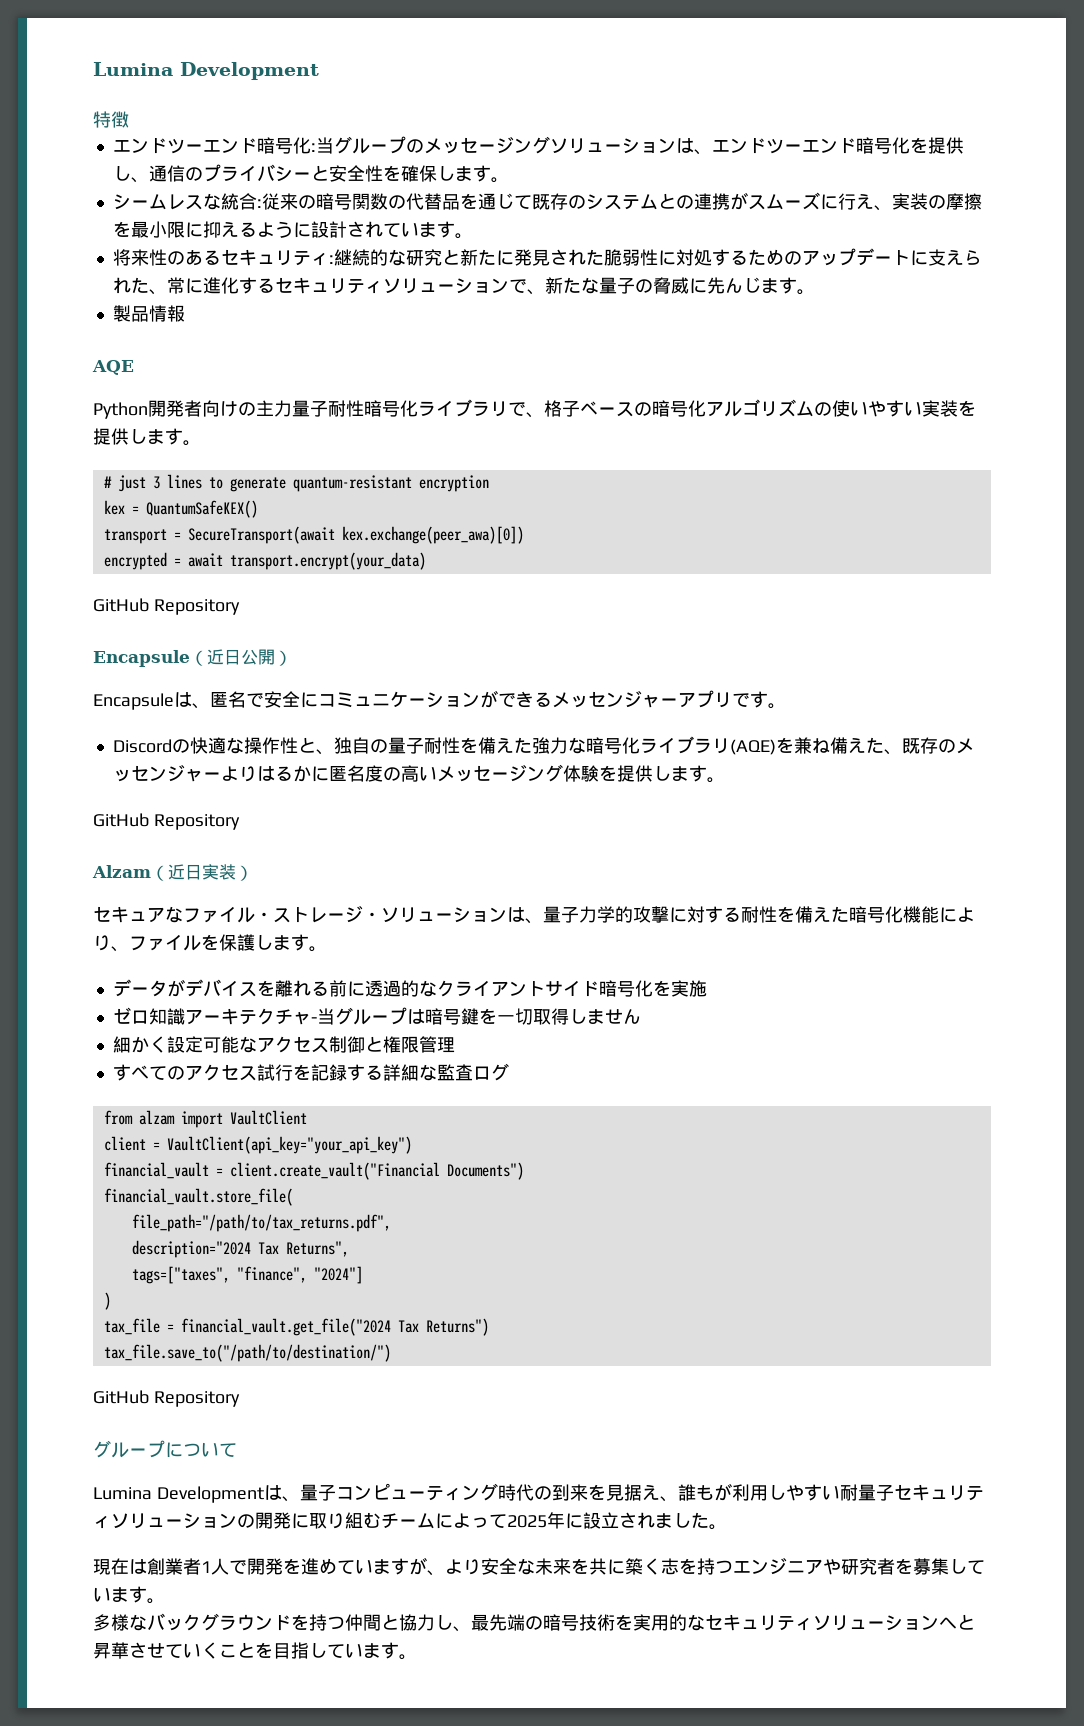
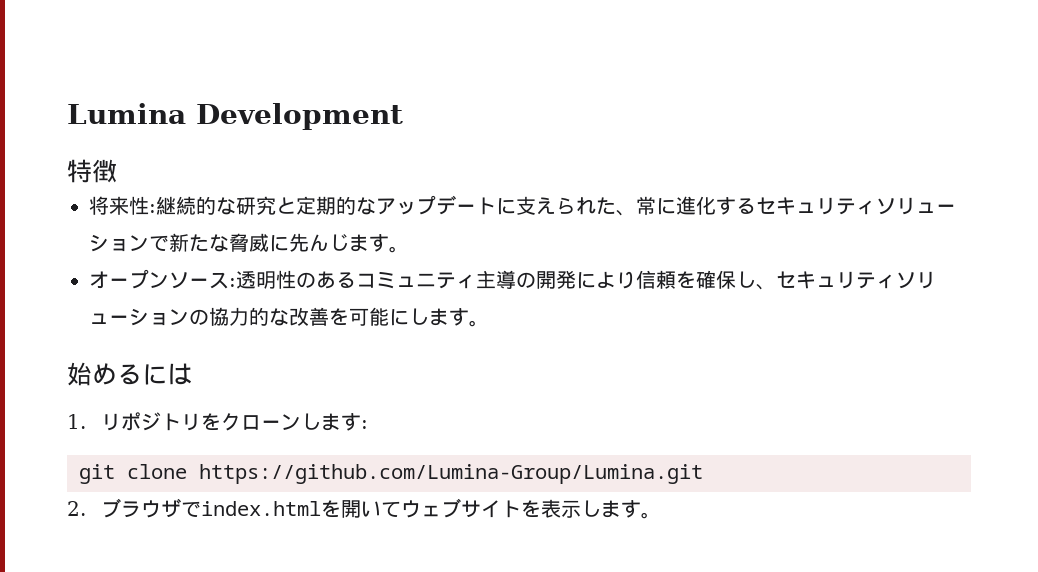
- エンドツーエンド暗号化:当グループのメッセージングソリューションは、エンドツーエンド暗号化を提供し、通信のプライバシーと安全性を確保します。
- シームレスな統合:従来の暗号関数の代替品を通じて既存のシステムとの連携がスムーズに行え、実装の摩擦を最小限に抑えるように設計されています。
- 将来性のあるセキュリティ:継続的な研究と新たに発見された脆弱性に対処するためのアップデートに支えられた、常に進化するセキュリティソリューションで、新たな量子の脅威に先んじます。
+ 将来性:継続的な研究と定期的なアップデートに支えられた、常に進化するセキュリティソリューションで新たな脅威に先んじます。
- 製品情報
- AQE
- Python開発者向けの主力量子耐性暗号化ライブラリで、格子ベースの暗号化アルゴリズムの使いやすい実装を提供します。
- # just 3 lines to generate quantum-resistant encryption
- kex = QuantumSafeKEX()
- transport = SecureTransport(await kex.exchange(peer_awa)[0])
- encrypted = await transport.encrypt(your_data)
- GitHub Repository
- Encapsule（近日公開）
- Encapsuleは、匿名で安全にコミュニケーションができるメッセンジャーアプリです。
- Discordの快適な操作性と、独自の量子耐性を備えた強力な暗号化ライブラリ(AQE)を兼ね備えた、既存のメッセンジャーよりはるかに匿名度の高いメッセージング体験を提供します。
- GitHub Repository
- Alzam（近日実装）
- セキュアなファイル・ストレージ・ソリューションは、量子力学的攻撃に対する耐性を備えた暗号化機能により、ファイルを保護します。
- データがデバイスを離れる前に透過的なクライアントサイド暗号化を実施
- ゼロ知識アーキテクチャ-当グループは暗号鍵を一切取得しません
- 細かく設定可能なアクセス制御と権限管理
- すべてのアクセス試行を記録する詳細な監査ログ
- from alzam import VaultClient
- client = VaultClient(api_key="your_api_key")
- financial_vault = client.create_vault("Financial Documents")
- financial_vault.store_file(
- file_path="/path/to/tax_returns.pdf",
- description="2024 Tax Returns",
- tags=["taxes", "finance", "2024"]
- )
- tax_file = financial_vault.get_file("2024 Tax Returns")
- tax_file.save_to("/path/to/destination/")
- GitHub Repository
- グループについて
- Lumina Developmentは、量子コンピューティング時代の到来を見据え、誰もが利用しやすい耐量子セキュリティソリューションの開発に取り組むチームによって2025年に設立されました。
- 現在は創業者1人で開発を進めていますが、より安全な未来を共に築く志を持つエンジニアや研究者を募集しています。
- 多様なバックグラウンドを持つ仲間と協力し、最先端の暗号技術を実用的なセキュリティソリューションへと昇華させていくことを目指しています。
+ オープンソース:透明性のあるコミュニティ主導の開発により信頼を確保し、セキュリティソリューションの協力的な改善を可能にします。
+ 始めるには
+ 1.リポジトリをクローンします:
+ git clone https://github.com/Lumina-Group/Lumina.git
+ 2.ブラウザでindex.htmlを開いてウェブサイトを表示します。

